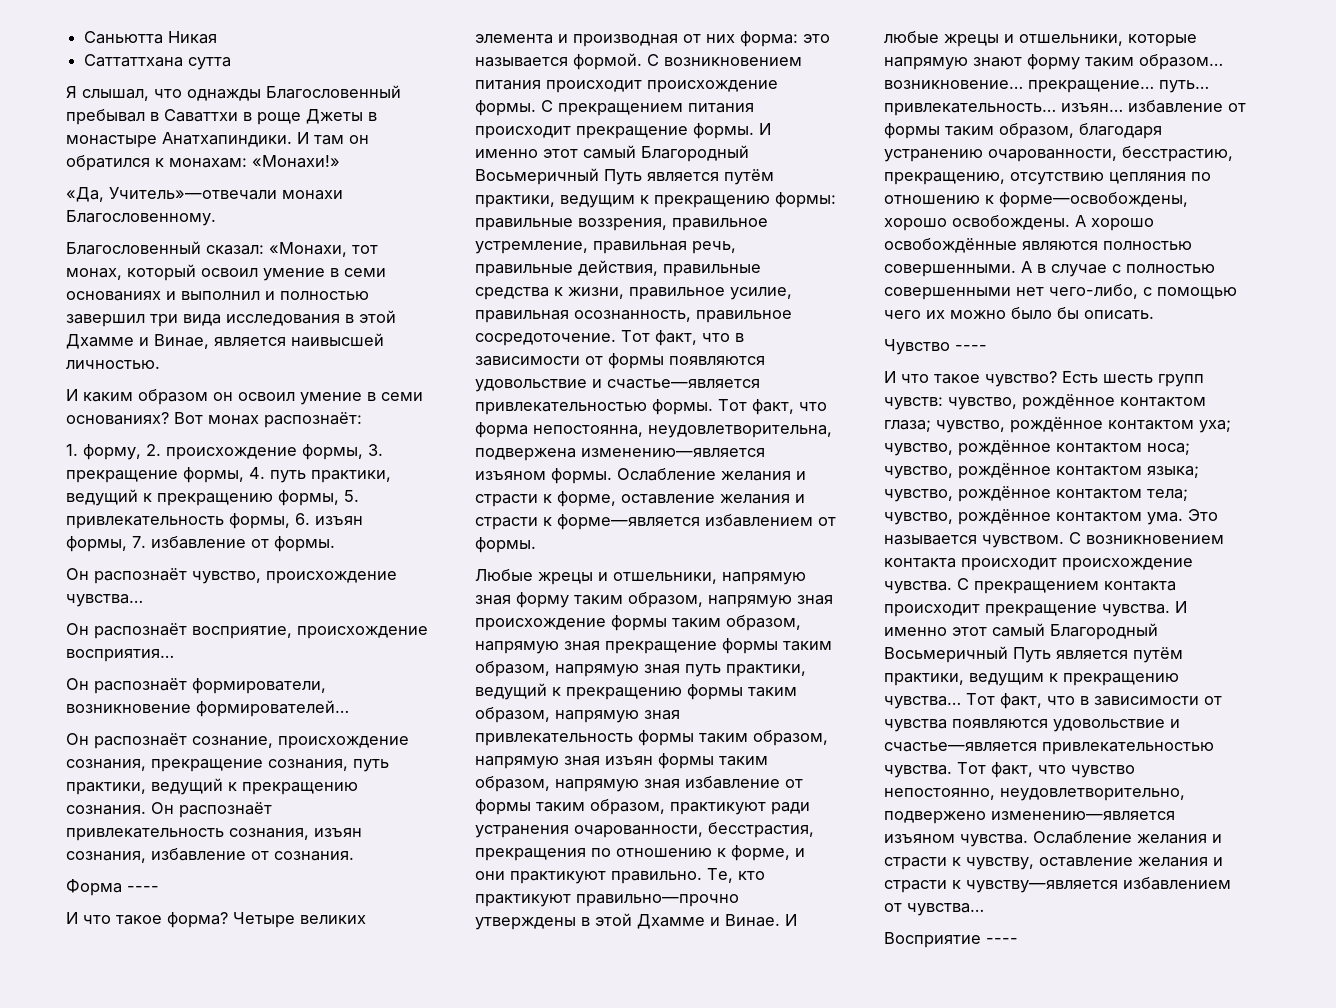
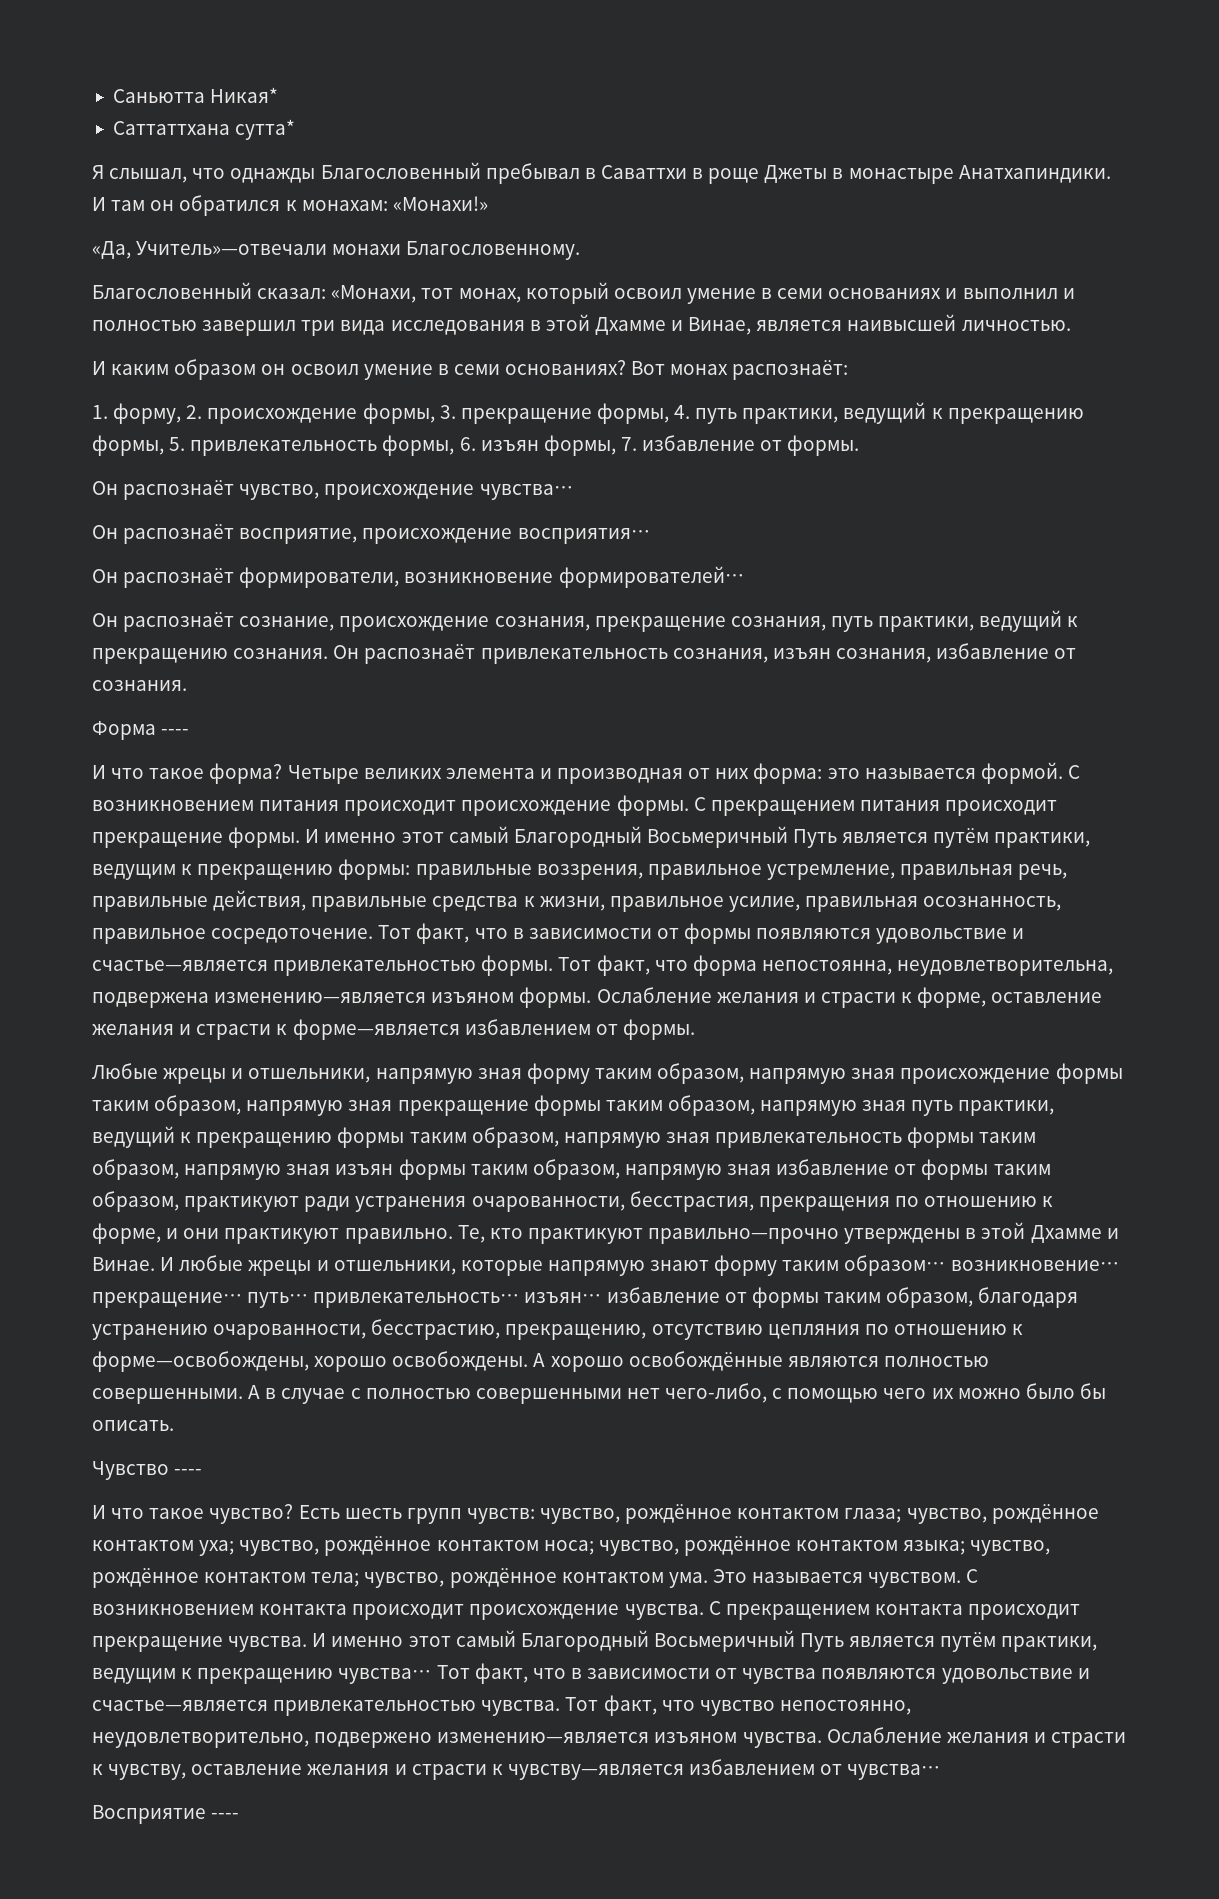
- Саньютта Никая
+ Саньютта Никая*
- Саттаттхана сутта
+ Саттаттхана сутта*

